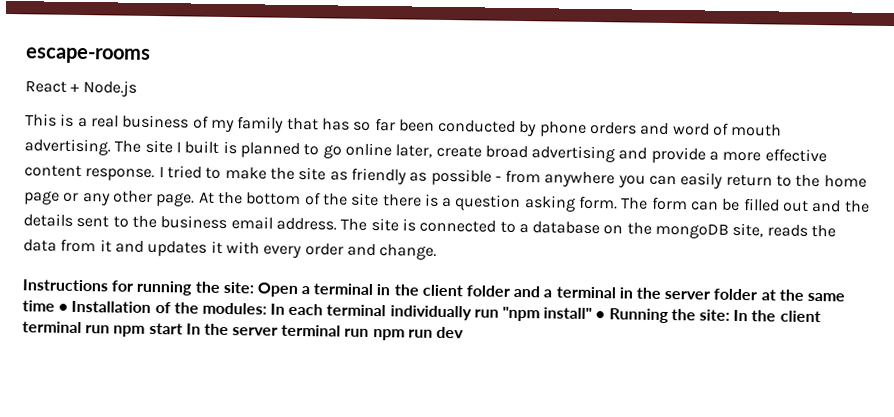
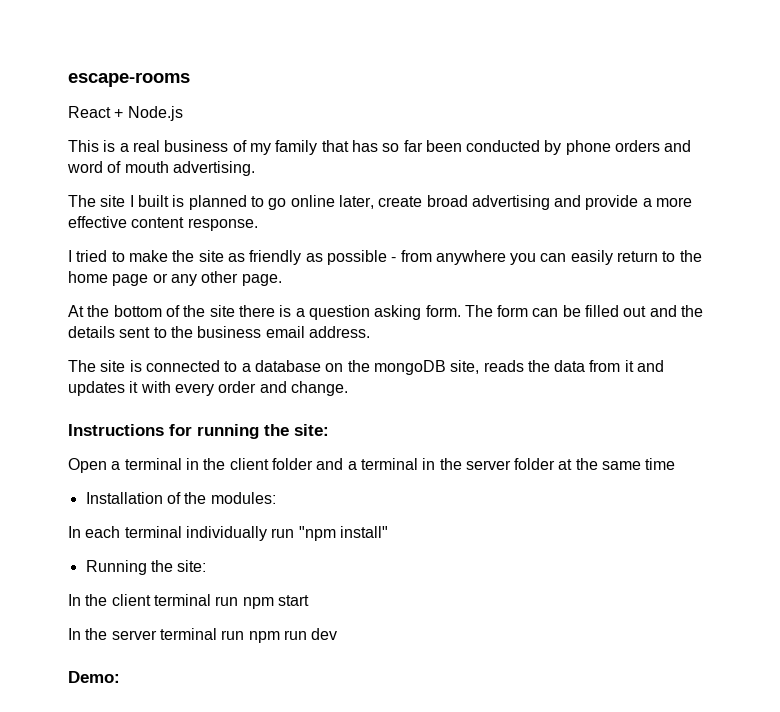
- This is a real business of my family that has so far been conducted by phone orders and word of mouth advertising. The site I built is planned to go online later, create broad advertising and provide a more effective content response. I tried to make the site as friendly as possible - from anywhere you can easily return to the home page or any other page. At the bottom of the site there is a question asking form.
+ This is a real business of my family that has so far been conducted by phone orders and word of mouth advertising.
+ The site I built is planned to go online later, create broad advertising and provide a more effective content response.
+ I tried to make the site as friendly as possible - from anywhere you can easily return to the home page or any other page.
+ At the bottom of the site there is a question asking form.
- The form can be filled out and the details sent to the business email address. The site is connected to a database on the mongoDB site, reads the data from it and updates it with every order and change.
+ The form can be filled out and the details sent to the business email address.
+ The site is connected to a database on the mongoDB site, reads the data from it and updates it with every order and change.
- Instructions for running the site: Open a terminal in the client folder and a terminal in the server folder at the same time • Installation of the modules: In each terminal individually run "npm install" • Running the site: In the client terminal run npm start In the server terminal run npm run dev
+ Instructions for running the site:
+ Open a terminal in the client folder and a terminal in the server folder at the same time
+ Installation of the modules:
+ In each terminal individually run "npm install"
+ Running the site:
+ In the client terminal run npm start
+ In the server terminal run npm run dev
+ Demo:

